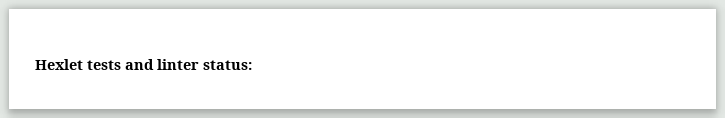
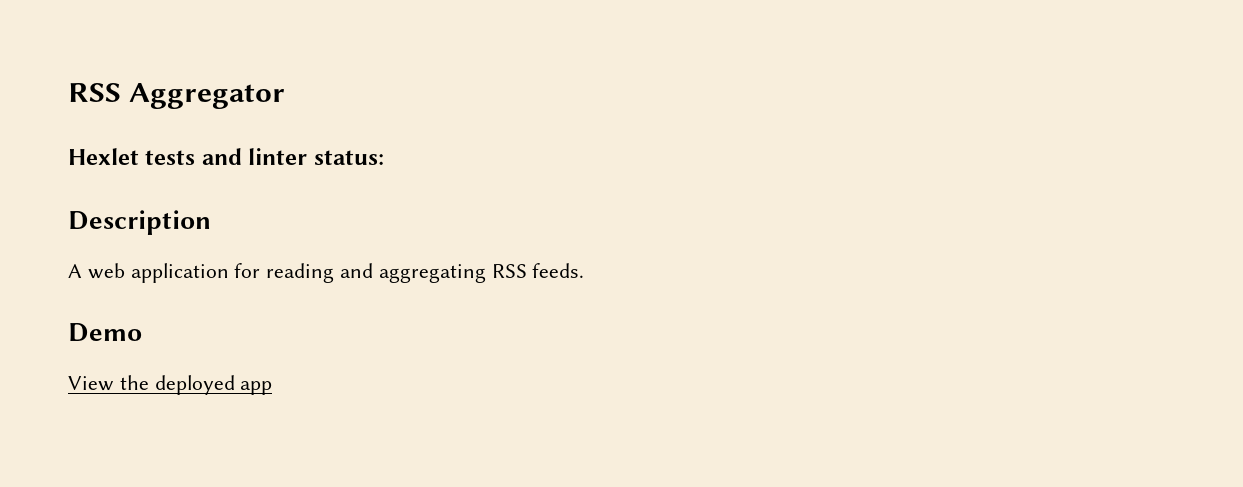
+ RSS Aggregator
+ Description
+ A web application for reading and aggregating RSS feeds.
+ Demo
+ View the deployed app

